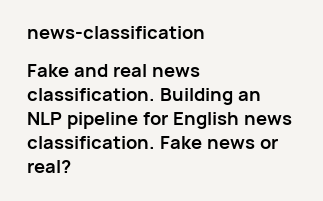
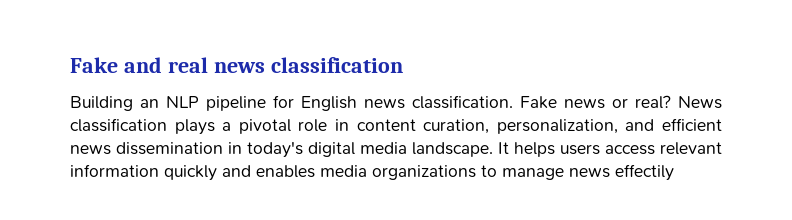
- news-classification
- Fake and real news classification. Building an NLP pipeline for English news classification.
+ Fake and real news classification
+ Building an NLP pipeline for English news classification.
+ News classification plays a pivotal role in content curation, personalization, and efficient news dissemination in today's digital media landscape. It helps users access relevant information quickly and enables media organizations to manage news effectily

